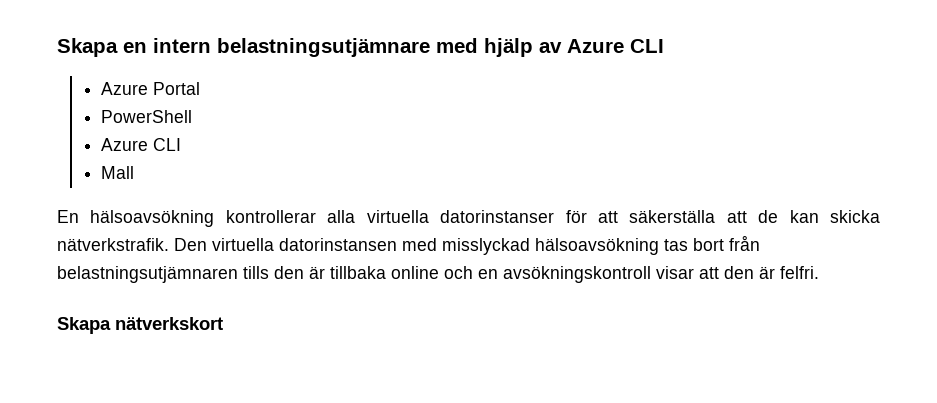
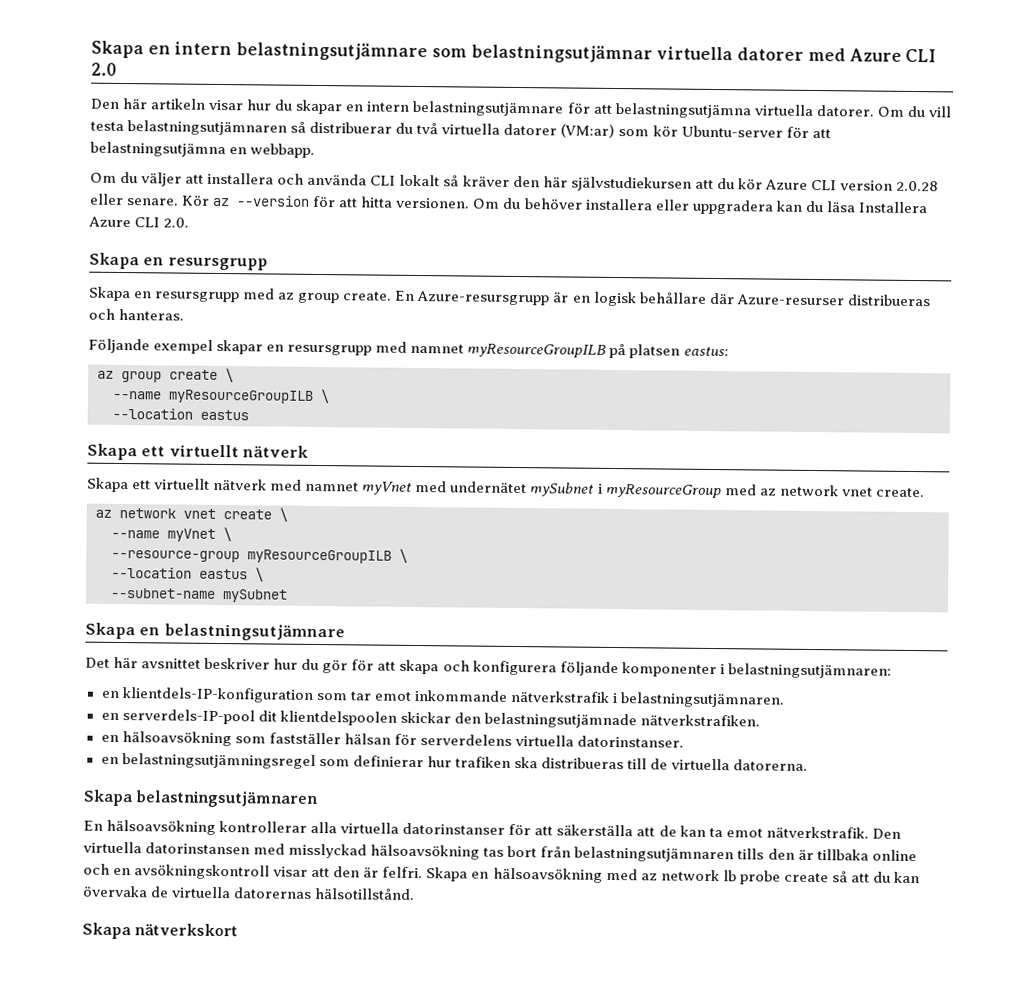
- Skapa en intern belastningsutjämnare med hjälp av Azure CLI
- Azure Portal
- PowerShell
- Azure CLI
- Mall
+ Skapa en intern belastningsutjämnare som belastningsutjämnar virtuella datorer med Azure CLI 2.0
+ Den här artikeln visar hur du skapar en intern belastningsutjämnare för att belastningsutjämna virtuella datorer. Om du vill testa belastningsutjämnaren så distribuerar du två virtuella datorer (VM:ar) som kör Ubuntu-server för att belastningsutjämna en webbapp.
+ Om du väljer att installera och använda CLI lokalt så kräver den här självstudiekursen att du kör Azure CLI version 2.0.28 eller senare. Kör az --version för att hitta versionen. Om du behöver installera eller uppgradera kan du läsa Installera Azure CLI 2.0.
+ Skapa en resursgrupp
+ Skapa en resursgrupp med az group create. En Azure-resursgrupp är en logisk behållare där Azure-resurser distribueras och hanteras.
+ Följande exempel skapar en resursgrupp med namnet myResourceGroupILB på platsen eastus:
+ az group create \
+ --name myResourceGroupILB \
+ --location eastus
+ Skapa ett virtuellt nätverk
+ Skapa ett virtuellt nätverk med namnet myVnet med undernätet mySubnet i myResourceGroup med az network vnet create.
+ az network vnet create \
+ --name myVnet \
+ --resource-group myResourceGroupILB \
+ --location eastus \
+ --subnet-name mySubnet
+ Skapa en belastningsutjämnare
+ Det här avsnittet beskriver hur du gör för att skapa och konfigurera följande komponenter i belastningsutjämnaren:
+ en klientdels-IP-konfiguration som tar emot inkommande nätverkstrafik i belastningsutjämnaren.
+ en serverdels-IP-pool dit klientdelspoolen skickar den belastningsutjämnade nätverkstrafiken.
+ en hälsoavsökning som fastställer hälsan för serverdelens virtuella datorinstanser.
+ en belastningsutjämningsregel som definierar hur trafiken ska distribueras till de virtuella datorerna.
+ Skapa belastningsutjämnaren
- En hälsoavsökning kontrollerar alla virtuella datorinstanser för att säkerställa att de kan skicka nätverkstrafik.
+ En hälsoavsökning kontrollerar alla virtuella datorinstanser för att säkerställa att de kan ta emot nätverkstrafik.
+ Skapa en hälsoavsökning med az network lb probe create så att du kan övervaka de virtuella datorernas hälsotillstånd.

